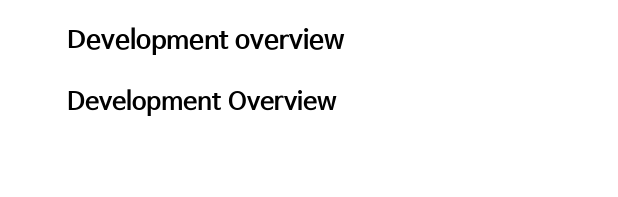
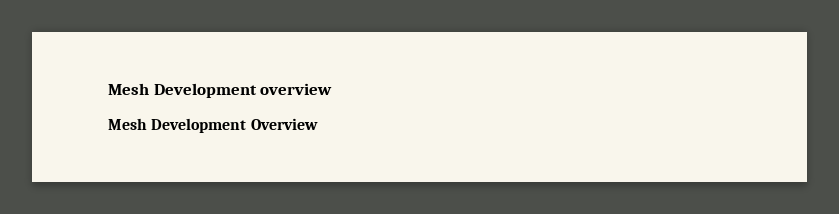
- Development overview
+ Mesh Development overview
- Development Overview
+ Mesh Development Overview

